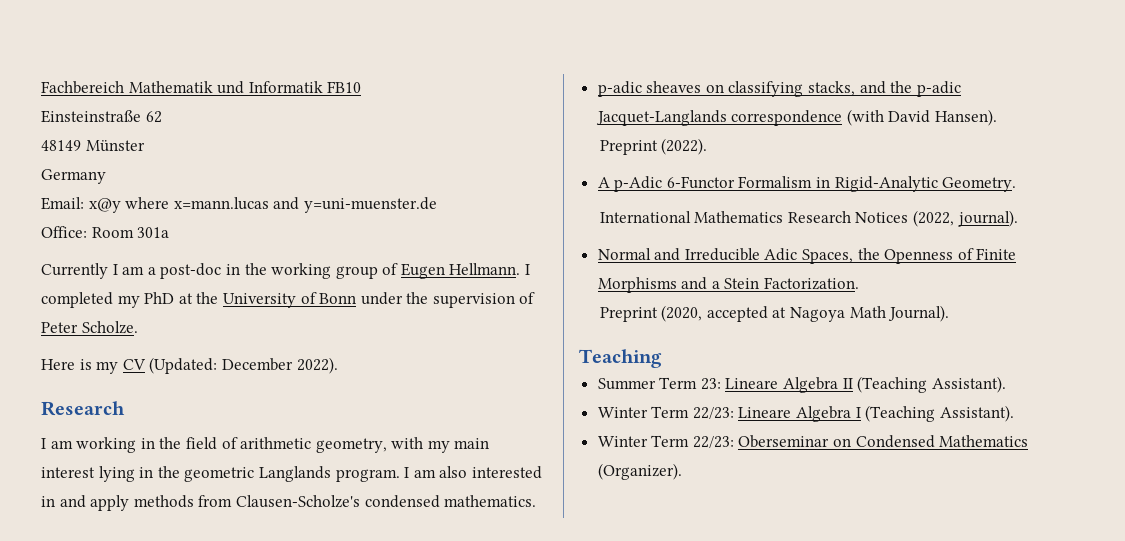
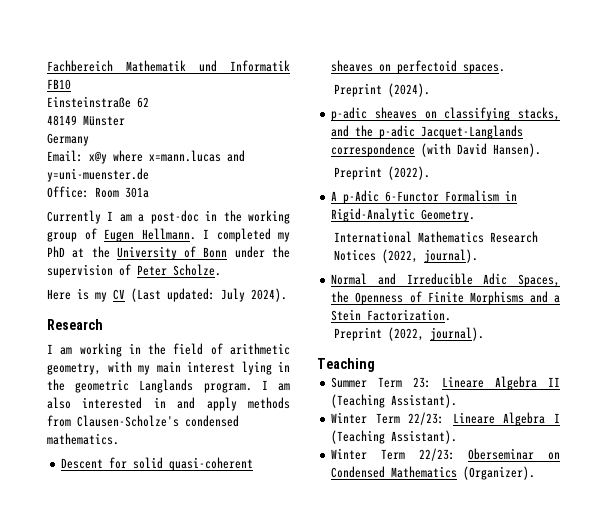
- Here is my CV (Updated: December 2022).
+ Here is my CV (Last updated: July 2024).
+ Descent for solid quasi-coherent sheaves on perfectoid spaces.
+ Preprint (2024).
- Preprint (2020, accepted at Nagoya Math Journal).
+ Preprint (2022, journal).

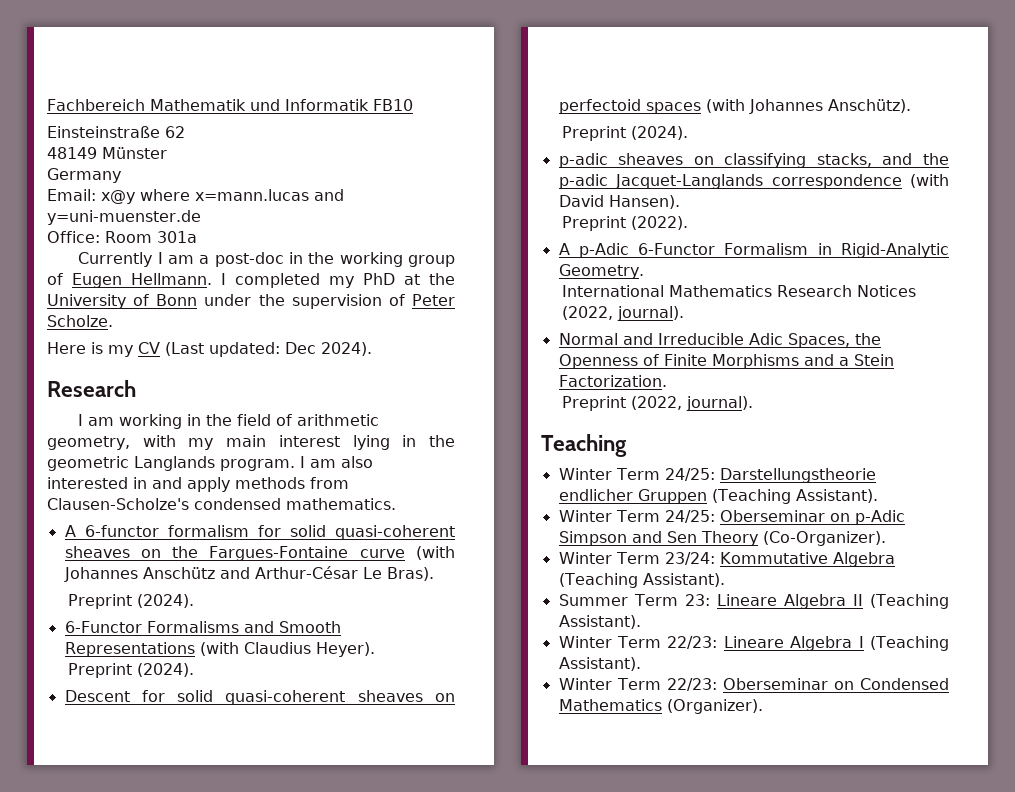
- Here is my CV (Last updated: July 2024).
+ Here is my CV (Last updated: Dec 2024).
+ A 6-functor formalism for solid quasi-coherent sheaves on the Fargues-Fontaine curve (with Johannes Anschütz and Arthur-César Le Bras).
+ Preprint (2024).
+ 6-Functor Formalisms and Smooth Representations (with Claudius Heyer).
+ Preprint (2024).
- Descent for solid quasi-coherent sheaves on perfectoid spaces.
+ Descent for solid quasi-coherent sheaves on perfectoid spaces (with Johannes Anschütz).
+ Winter Term 24/25: Darstellungstheorie endlicher Gruppen (Teaching Assistant).
+ Winter Term 24/25: Oberseminar on p-Adic Simpson and Sen Theory (Co-Organizer).
+ Winter Term 23/24: Kommutative Algebra (Teaching Assistant).

